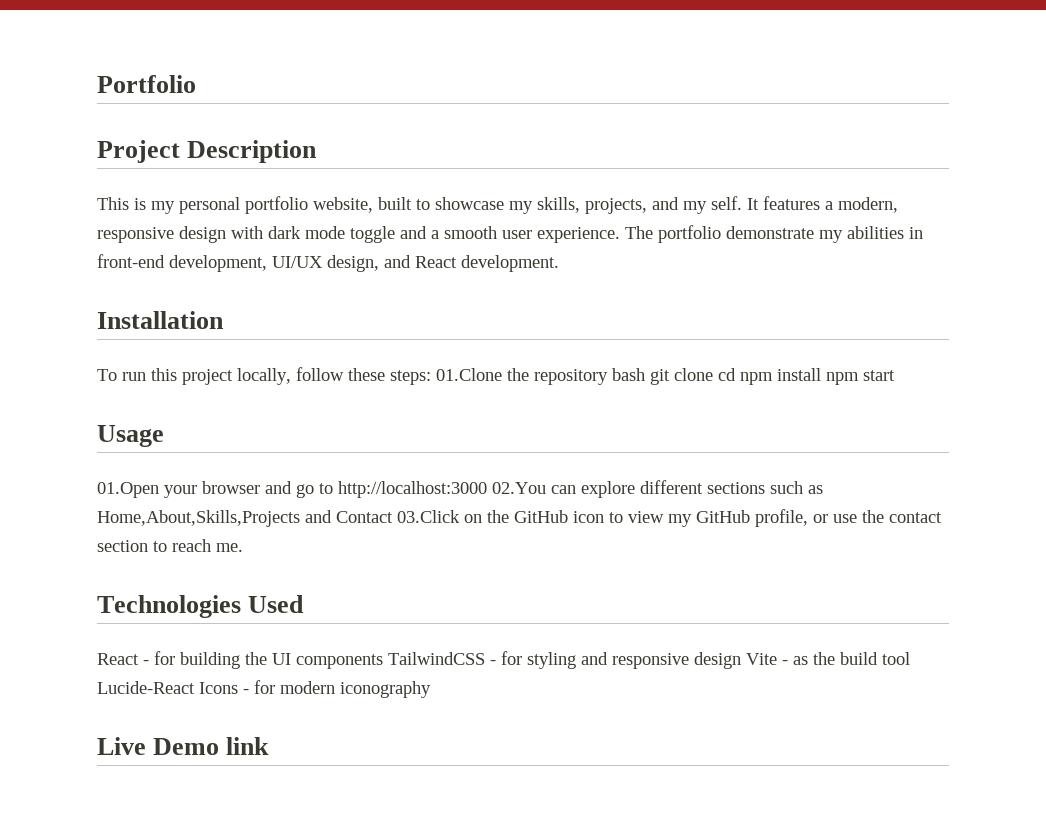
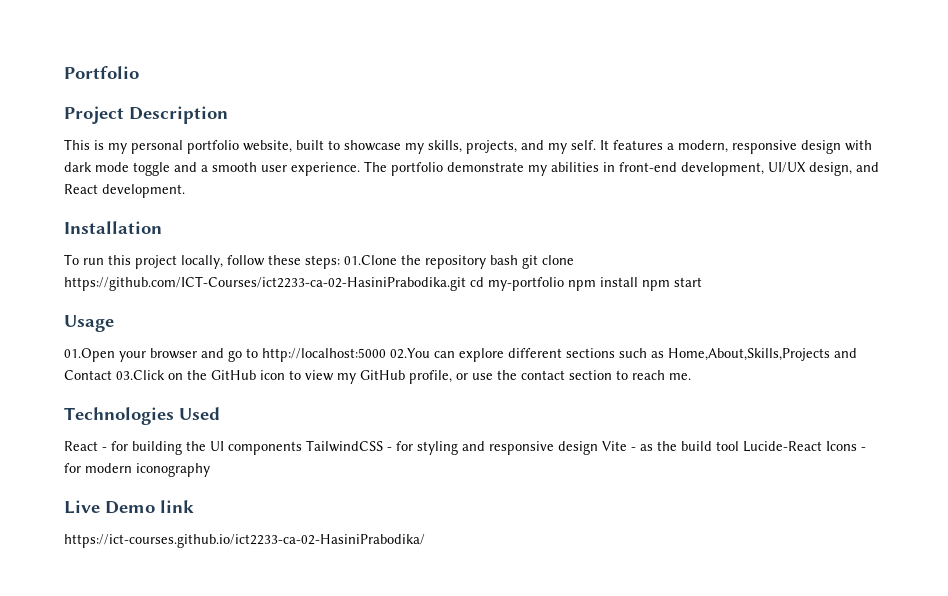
- To run this project locally, follow these steps: 01.Clone the repository bash git clone cd npm install npm start
+ To run this project locally, follow these steps: 01.Clone the repository bash git clone https://github.com/ICT-Courses/ict2233-ca-02-HasiniPrabodika.git cd my-portfolio npm install npm start
- 01.Open your browser and go to http://localhost:3000 02.You can explore different sections such as Home,About,Skills,Projects and Contact 03.Click on the GitHub icon to view my GitHub profile, or use the contact section to reach me.
+ 01.Open your browser and go to http://localhost:5000 02.You can explore different sections such as Home,About,Skills,Projects and Contact 03.Click on the GitHub icon to view my GitHub profile, or use the contact section to reach me.
+ https://ict-courses.github.io/ict2233-ca-02-HasiniPrabodika/

